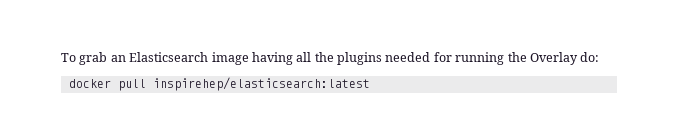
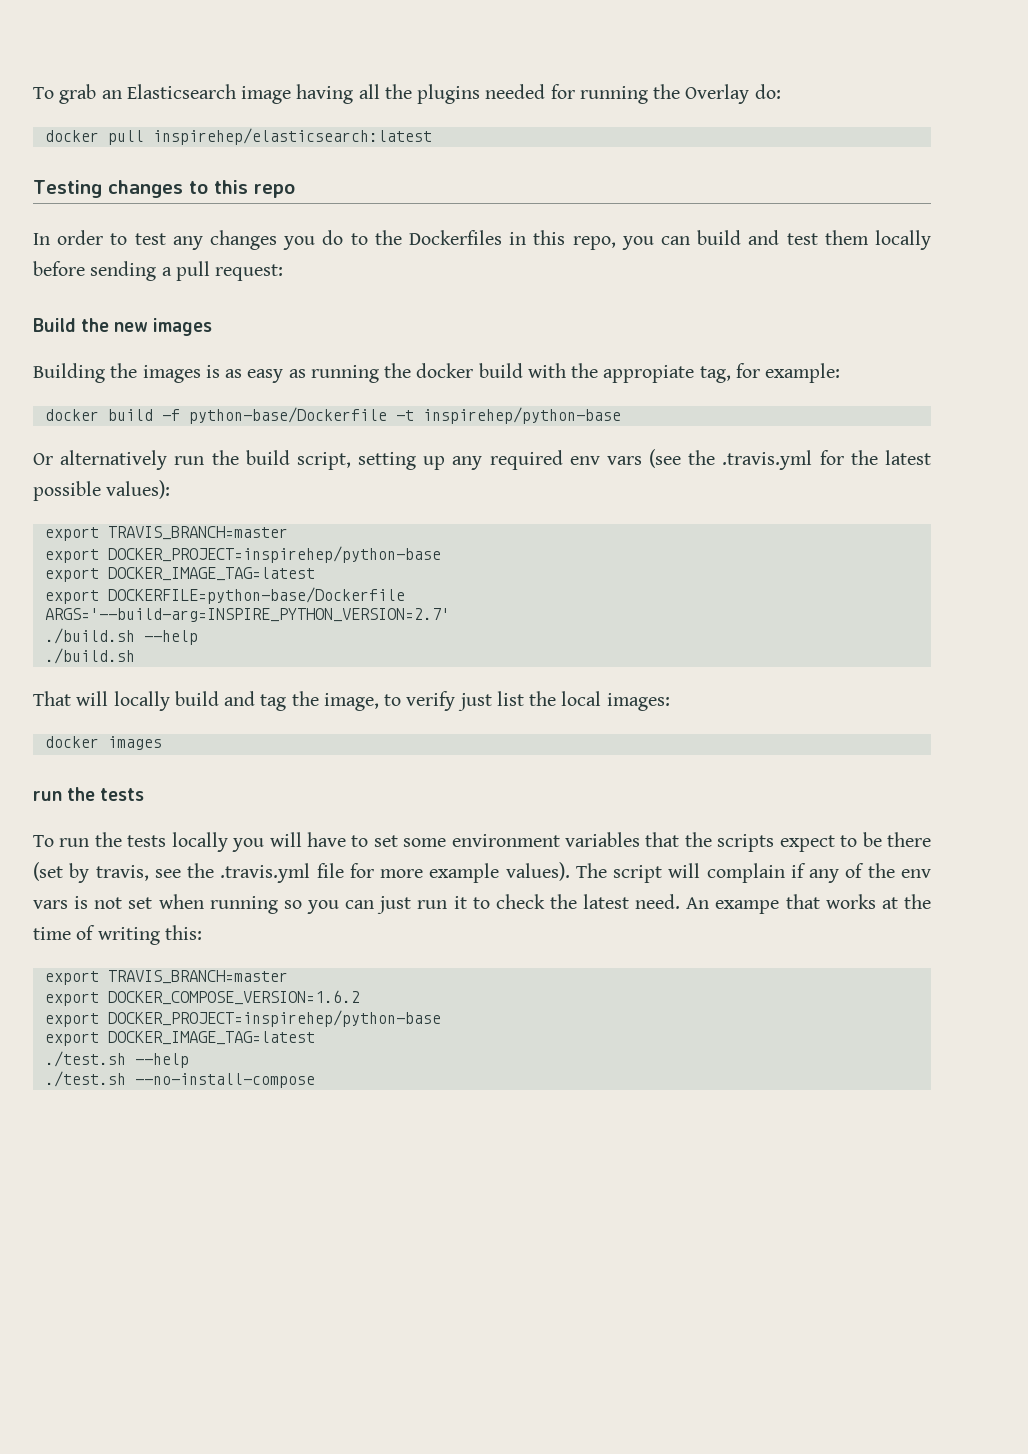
+ Testing changes to this repo
+ In order to test any changes you do to the Dockerfiles in this repo, you can build and test them locally before sending a pull request:
+ Build the new images
+ Building the images is as easy as running the docker build with the appropiate tag, for example:
+ docker build -f python-base/Dockerfile -t inspirehep/python-base
+ Or alternatively run the build script, setting up any required env vars (see the .travis.yml for the latest possible values):
+ export TRAVIS_BRANCH=master
+ export DOCKER_PROJECT=inspirehep/python-base
+ export DOCKER_IMAGE_TAG=latest
+ export DOCKERFILE=python-base/Dockerfile
+ ARGS='--build-arg=INSPIRE_PYTHON_VERSION=2.7'
+ ./build.sh --help
+ ./build.sh
+ That will locally build and tag the image, to verify just list the local images:
+ docker images
+ run the tests
+ To run the tests locally you will have to set some environment variables that the scripts expect to be there (set by travis, see the .travis.yml file for more example values). The script will complain if any of the env vars is not set when running so you can just run it to check the latest need. An exampe that works at the time of writing this:
+ export TRAVIS_BRANCH=master
+ export DOCKER_COMPOSE_VERSION=1.6.2
+ export DOCKER_PROJECT=inspirehep/python-base
+ export DOCKER_IMAGE_TAG=latest
+ ./test.sh --help
+ ./test.sh --no-install-compose

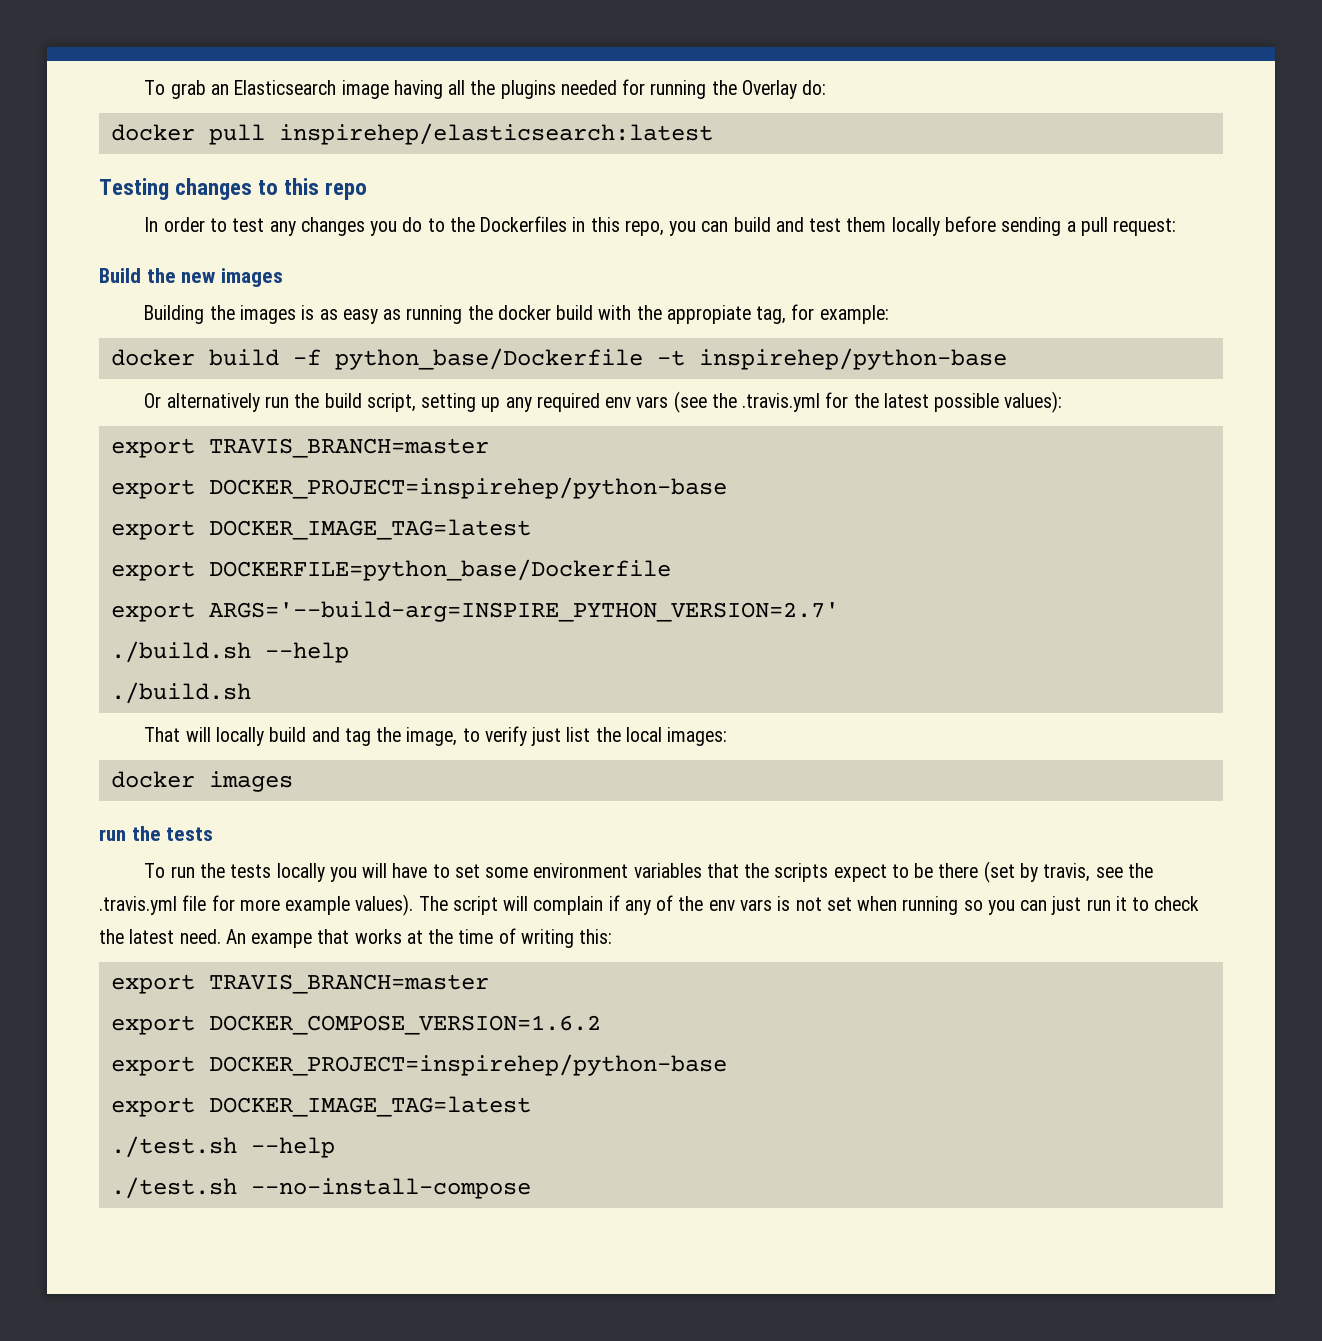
- docker build -f python-base/Dockerfile -t inspirehep/python-base
+ docker build -f python_base/Dockerfile -t inspirehep/python-base
- export DOCKERFILE=python-base/Dockerfile
- ARGS='--build-arg=INSPIRE_PYTHON_VERSION=2.7'
+ export DOCKERFILE=python_base/Dockerfile
+ export ARGS='--build-arg=INSPIRE_PYTHON_VERSION=2.7'

